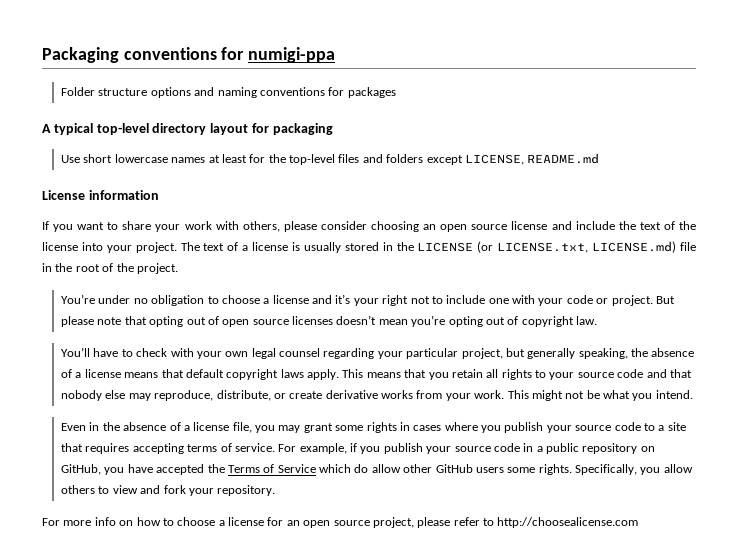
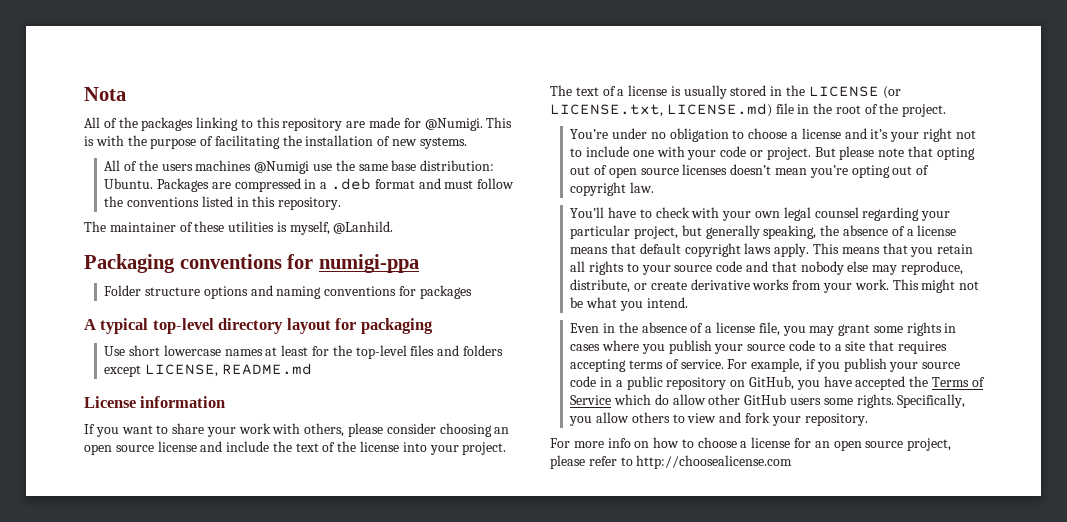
+ Nota
+ All of the packages linking to this repository are made for @Numigi. This is with the purpose of facilitating the installation of new systems.
+ All of the users machines @Numigi use the same base distribution: Ubuntu. Packages are compressed in a .deb format and must follow the conventions listed in this repository.
+ The maintainer of these utilities is myself, @Lanhild.

